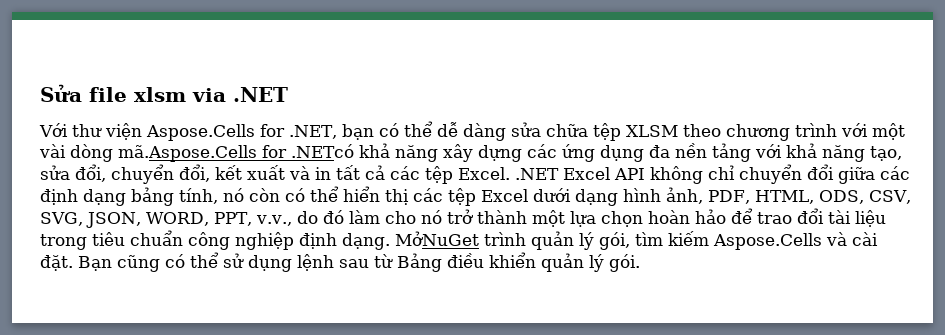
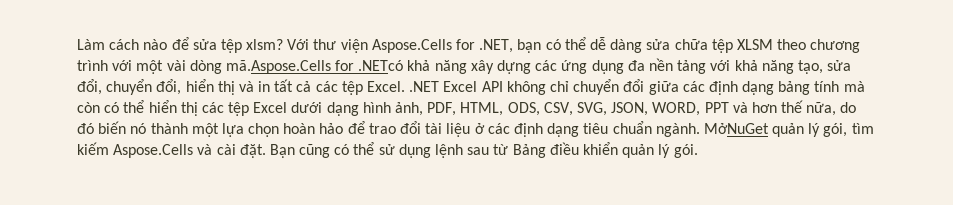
- Sửa file xlsm via .NET
- Với thư viện Aspose.Cells for .NET, bạn có thể dễ dàng sửa chữa tệp XLSM theo chương trình với một vài dòng mã.Aspose.Cells for .NETcó khả năng xây dựng các ứng dụng đa nền tảng với khả năng tạo, sửa đổi, chuyển đổi, kết xuất và in tất cả các tệp Excel. .NET Excel API không chỉ chuyển đổi giữa các định dạng bảng tính, nó còn có thể hiển thị các tệp Excel dưới dạng hình ảnh, PDF, HTML, ODS, CSV, SVG, JSON, WORD, PPT, v.v., do đó làm cho nó trở thành một lựa chọn hoàn hảo để trao đổi tài liệu trong tiêu chuẩn công nghiệp định dạng. MởNuGet trình quản lý gói, tìm kiếm Aspose.Cells và cài đặt.
+ Làm cách nào để sửa tệp xlsm? Với thư viện Aspose.Cells for .NET, bạn có thể dễ dàng sửa chữa tệp XLSM theo chương trình với một vài dòng mã.Aspose.Cells for .NETcó khả năng xây dựng các ứng dụng đa nền tảng với khả năng tạo, sửa đổi, chuyển đổi, hiển thị và in tất cả các tệp Excel. .NET Excel API không chỉ chuyển đổi giữa các định dạng bảng tính mà còn có thể hiển thị các tệp Excel dưới dạng hình ảnh, PDF, HTML, ODS, CSV, SVG, JSON, WORD, PPT và hơn thế nữa, do đó biến nó thành một lựa chọn hoàn hảo để trao đổi tài liệu ở các định dạng tiêu chuẩn ngành. MởNuGet quản lý gói, tìm kiếm Aspose.Cells và cài đặt.

